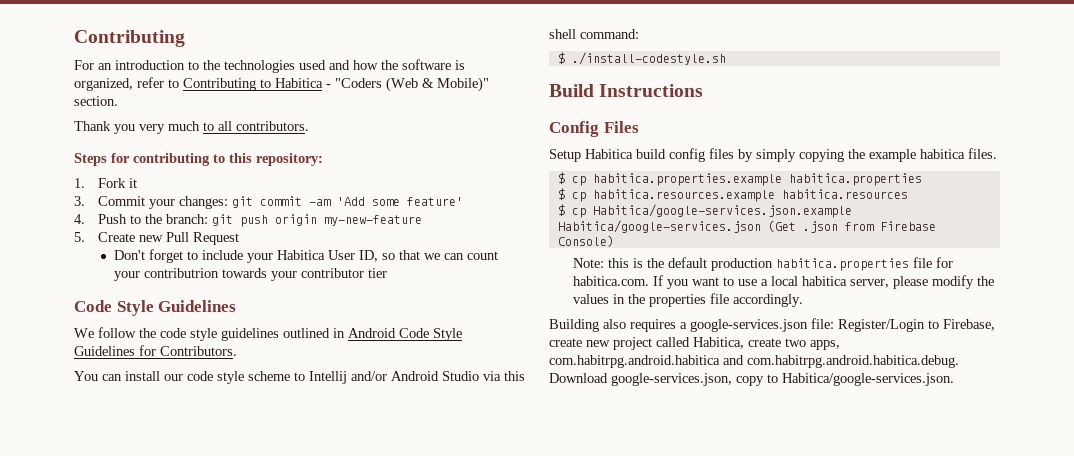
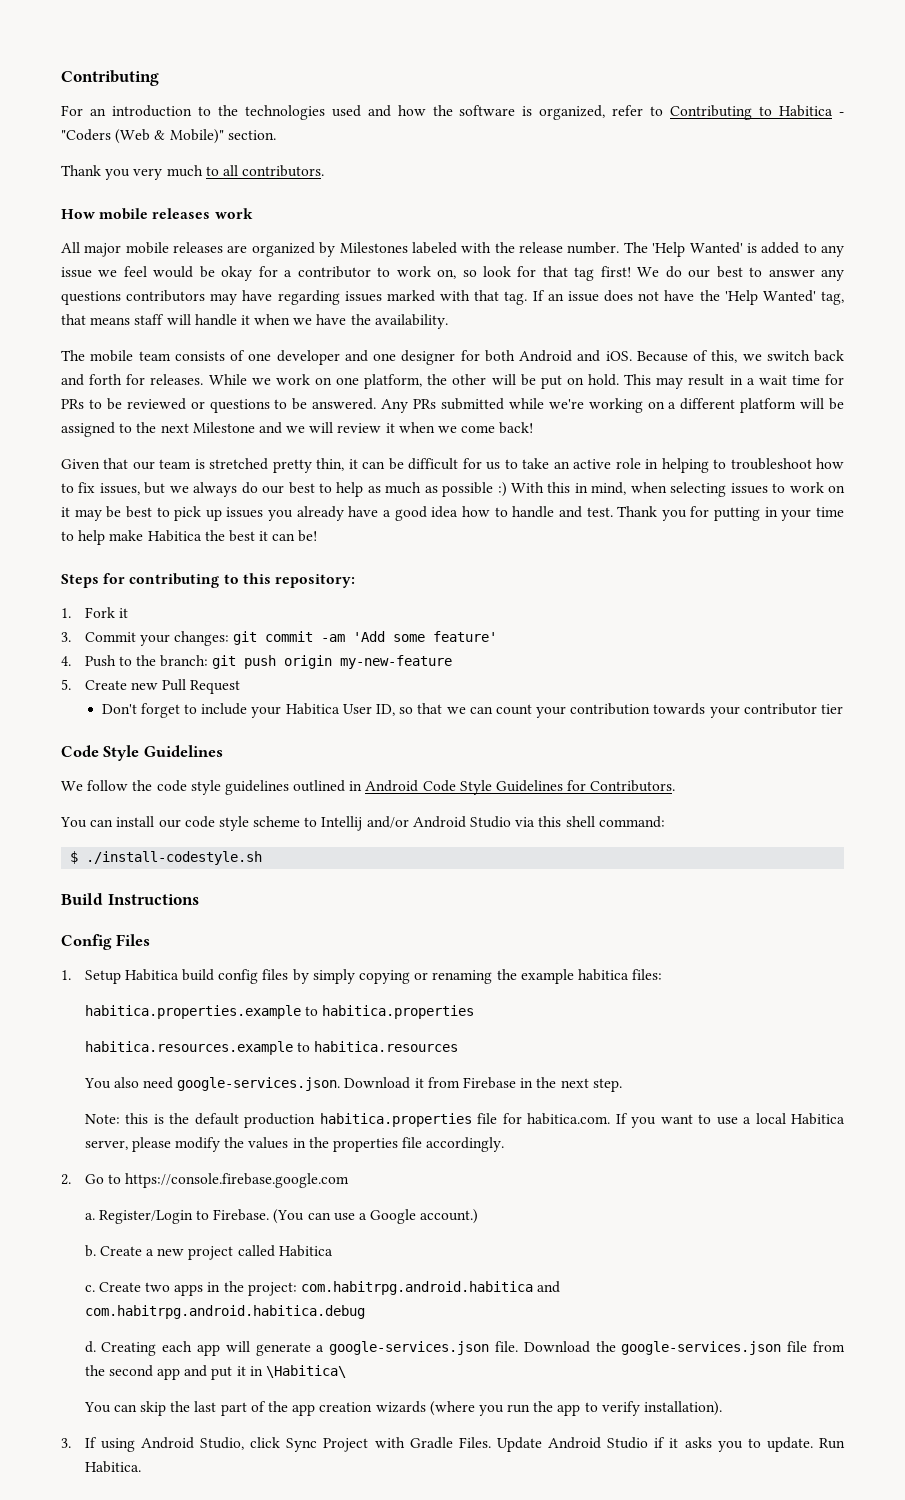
+ How mobile releases work
+ All major mobile releases are organized by Milestones labeled with the release number. The 'Help Wanted' is added to any issue we feel would be okay for a contributor to work on, so look for that tag first! We do our best to answer any questions contributors may have regarding issues marked with that tag. If an issue does not have the 'Help Wanted' tag, that means staff will handle it when we have the availability.
+ The mobile team consists of one developer and one designer for both Android and iOS. Because of this, we switch back and forth for releases. While we work on one platform, the other will be put on hold. This may result in a wait time for PRs to be reviewed or questions to be answered. Any PRs submitted while we're working on a different platform will be assigned to the next Milestone and we will review it when we come back!
+ Given that our team is stretched pretty thin, it can be difficult for us to take an active role in helping to troubleshoot how to fix issues, but we always do our best to help as much as possible :) With this in mind, when selecting issues to work on it may be best to pick up issues you already have a good idea how to handle and test. Thank you for putting in your time to help make Habitica the best it can be!
- Don't forget to include your Habitica User ID, so that we can count your contributrion towards your contributor tier
+ Don't forget to include your Habitica User ID, so that we can count your contribution towards your contributor tier
- Setup Habitica build config files by simply copying the example habitica files.
- $ cp habitica.properties.example habitica.properties
- $ cp habitica.resources.example habitica.resources
- $ cp Habitica/google-services.json.example Habitica/google-services.json (Get .json from Firebase Console)
+ 1. Setup Habitica build config files by simply copying or renaming the example habitica files:
+ habitica.properties.example to habitica.properties
+ habitica.resources.example to habitica.resources
+ You also need google-services.json. Download it from Firebase in the next step.
- Note: this is the default production habitica.properties file for habitica.com. If you want to use a local habitica server, please modify the values in the properties file accordingly.
+ Note: this is the default production habitica.properties file for habitica.com. If you want to use a local Habitica server, please modify the values in the properties file accordingly.
- Building also requires a google-services.json file: Register/Login to Firebase, create new project called Habitica, create two apps, com.habitrpg.android.habitica and com.habitrpg.android.habitica.debug. Download google-services.json, copy to Habitica/google-services.json.
+ 2. Go to https://console.firebase.google.com
+ a. Register/Login to Firebase. (You can use a Google account.)
+ b. Create a new project called Habitica
+ c. Create two apps in the project: com.habitrpg.android.habitica and com.habitrpg.android.habitica.debug
+ d. Creating each app will generate a google-services.json file. Download the google-services.json file from the second app and put it in \Habitica\
+ You can skip the last part of the app creation wizards (where you run the app to verify installation).
+ 3. If using Android Studio, click Sync Project with Gradle Files. Update Android Studio if it asks you to update. Run Habitica.

